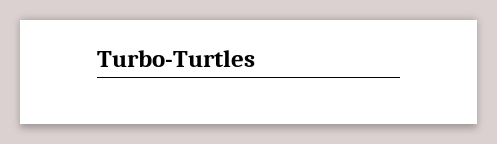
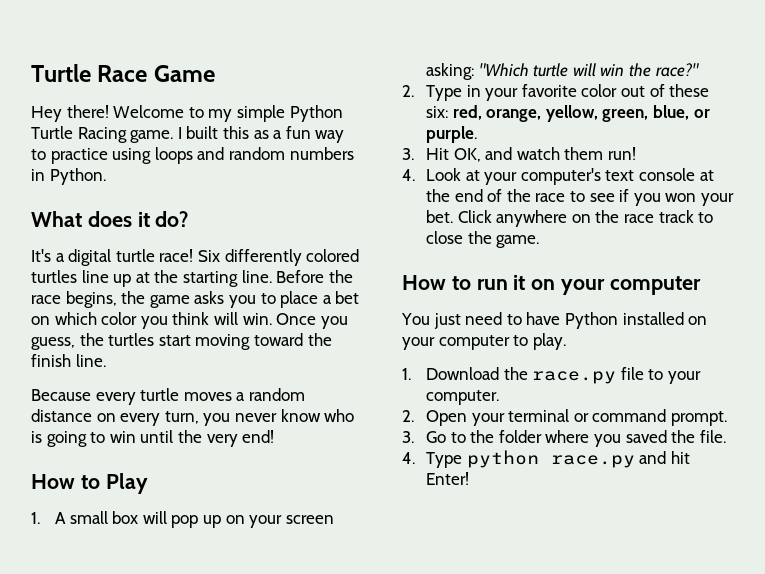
- Turbo-Turtles
+ Turtle Race Game
+ Hey there! Welcome to my simple Python Turtle Racing game. I built this as a fun way to practice using loops and random numbers in Python.
+ What does it do?
+ It's a digital turtle race! Six differently colored turtles line up at the starting line. Before the race begins, the game asks you to place a bet on which color you think will win. Once you guess, the turtles start moving toward the finish line.
+ Because every turtle moves a random distance on every turn, you never know who is going to win until the very end!
+ How to Play
+ 1. A small box will pop up on your screen asking: "Which turtle will win the race?"
+ 2. Type in your favorite color out of these six: red, orange, yellow, green, blue, or purple.
+ 3. Hit OK, and watch them run!
+ 4. Look at your computer's text console at the end of the race to see if you won your bet. Click anywhere on the race track to close the game.
+ How to run it on your computer
+ You just need to have Python installed on your computer to play.
+ 1. Download the race.py file to your computer.
+ 2. Open your terminal or command prompt.
+ 3. Go to the folder where you saved the file.
+ 4. Type python race.py and hit Enter!

